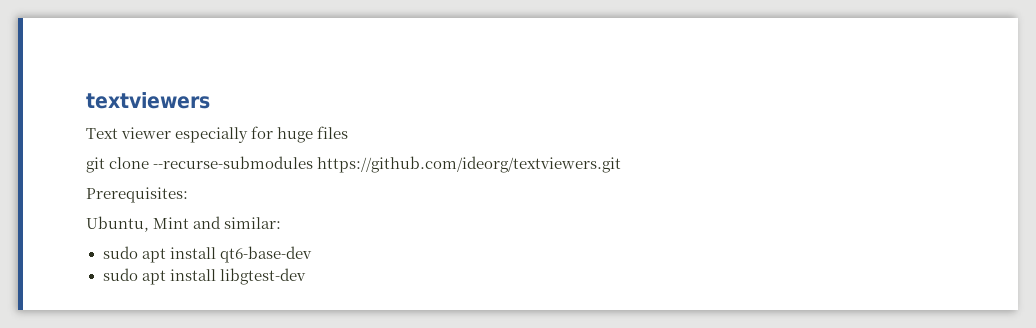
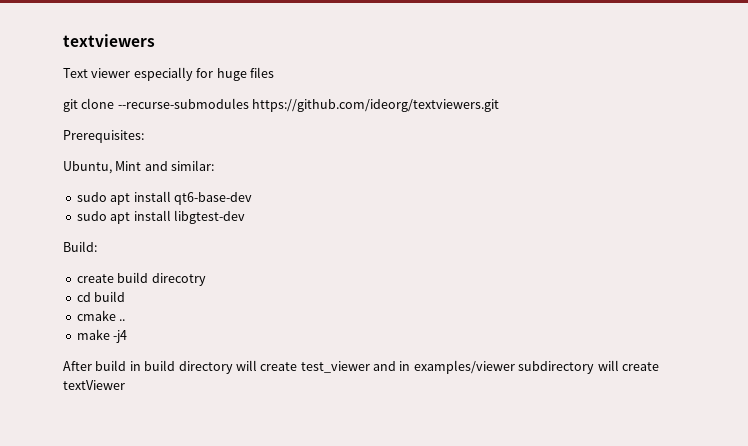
+ Build:
+ create build direcotry
+ cd build
+ cmake ..
+ make -j4
+ After build in build directory will create test_viewer and in examples/viewer subdirectory will create textViewer

